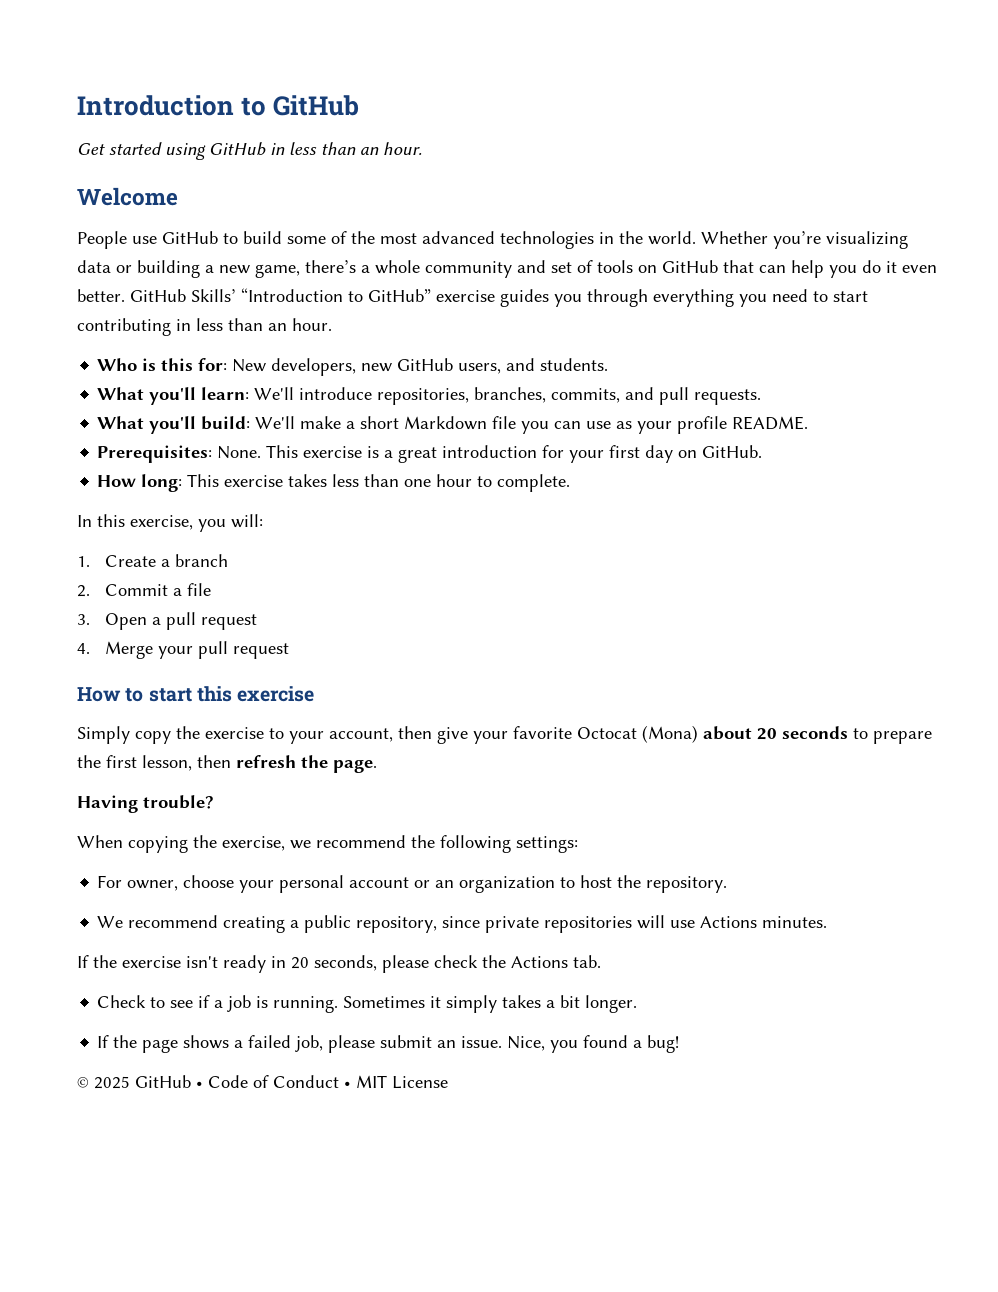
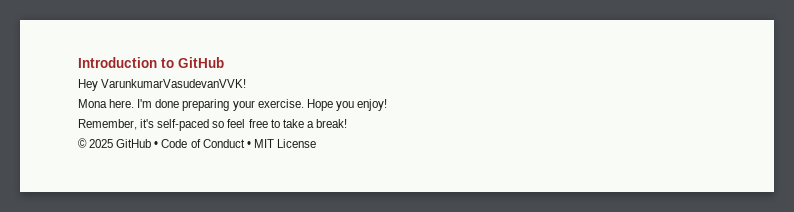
- Get started using GitHub in less than an hour.
- Welcome
- People use GitHub to build some of the most advanced technologies in the world. Whether you’re visualizing data or building a new game, there’s a whole community and set of tools on GitHub that can help you do it even better. GitHub Skills’ “Introduction to GitHub” exercise guides you through everything you need to start contributing in less than an hour.
- Who is this for: New developers, new GitHub users, and students.
- What you'll learn: We'll introduce repositories, branches, commits, and pull requests.
- What you'll build: We'll make a short Markdown file you can use as your profile README.
- Prerequisites: None. This exercise is a great introduction for your first day on GitHub.
- How long: This exercise takes less than one hour to complete.
- In this exercise, you will:
- 1. Create a branch
- 2. Commit a file
- 3. Open a pull request
- 4. Merge your pull request
- How to start this exercise
- Simply copy the exercise to your account, then give your favorite Octocat (Mona) about 20 seconds to prepare the first lesson, then refresh the page.
- Having trouble?
- When copying the exercise, we recommend the following settings:
- For owner, choose your personal account or an organization to host the repository.
- We recommend creating a public repository, since private repositories will use Actions minutes.
- If the exercise isn't ready in 20 seconds, please check the Actions tab.
- Check to see if a job is running. Sometimes it simply takes a bit longer.
- If the page shows a failed job, please submit an issue. Nice, you found a bug!
+ Hey VarunkumarVasudevanVVK!
+ Mona here. I'm done preparing your exercise. Hope you enjoy!
+ Remember, it's self-paced so feel free to take a break!

